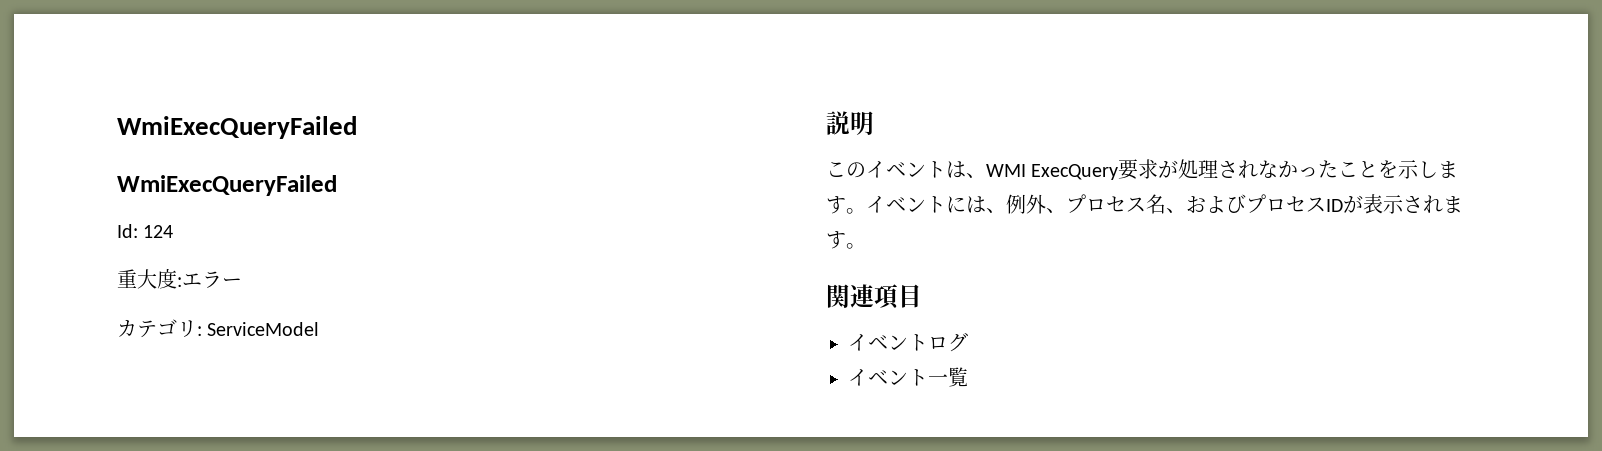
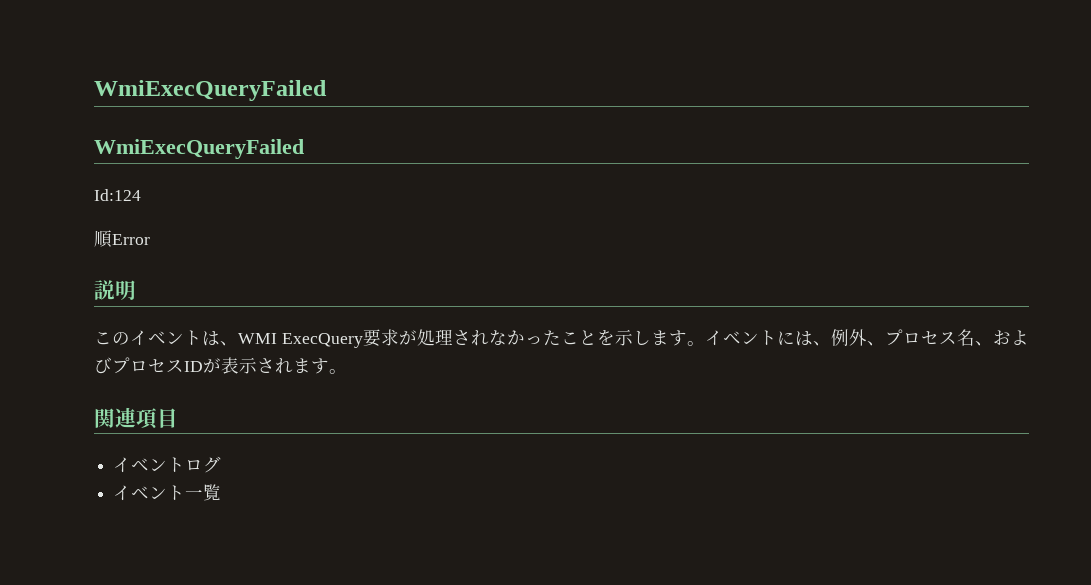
- Id: 124
- 重大度:エラー
- カテゴリ: ServiceModel
+ Id:124
+ 順Error

